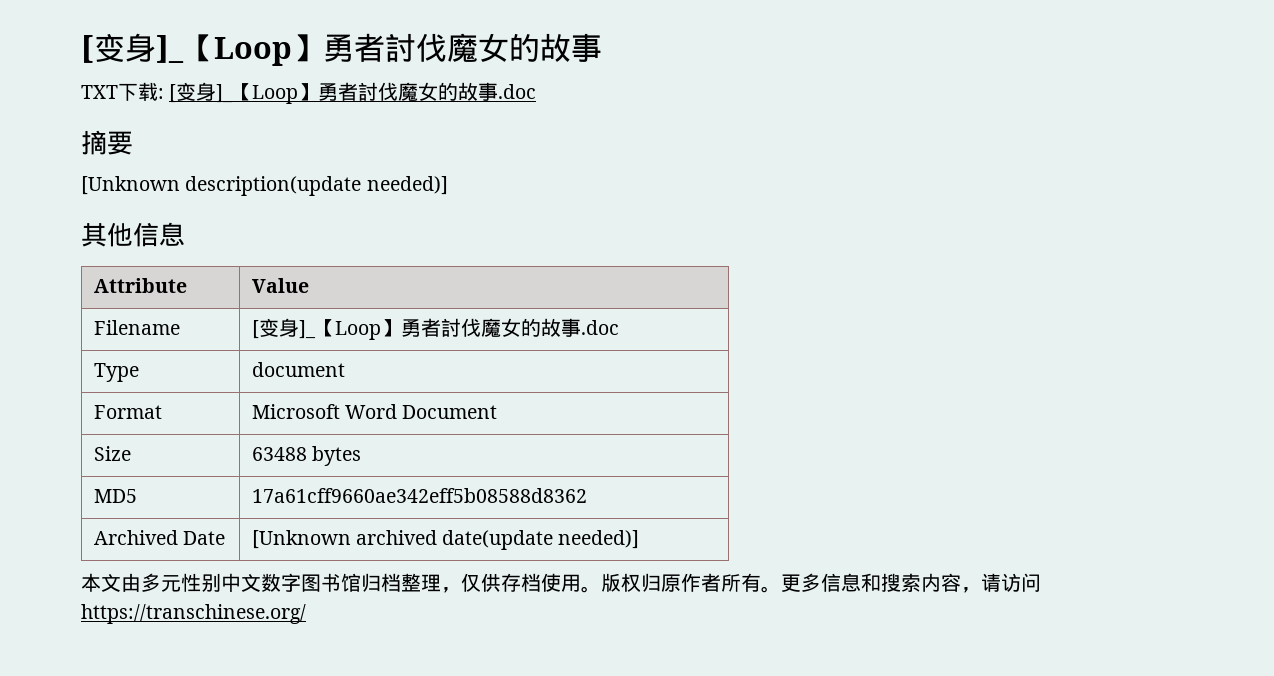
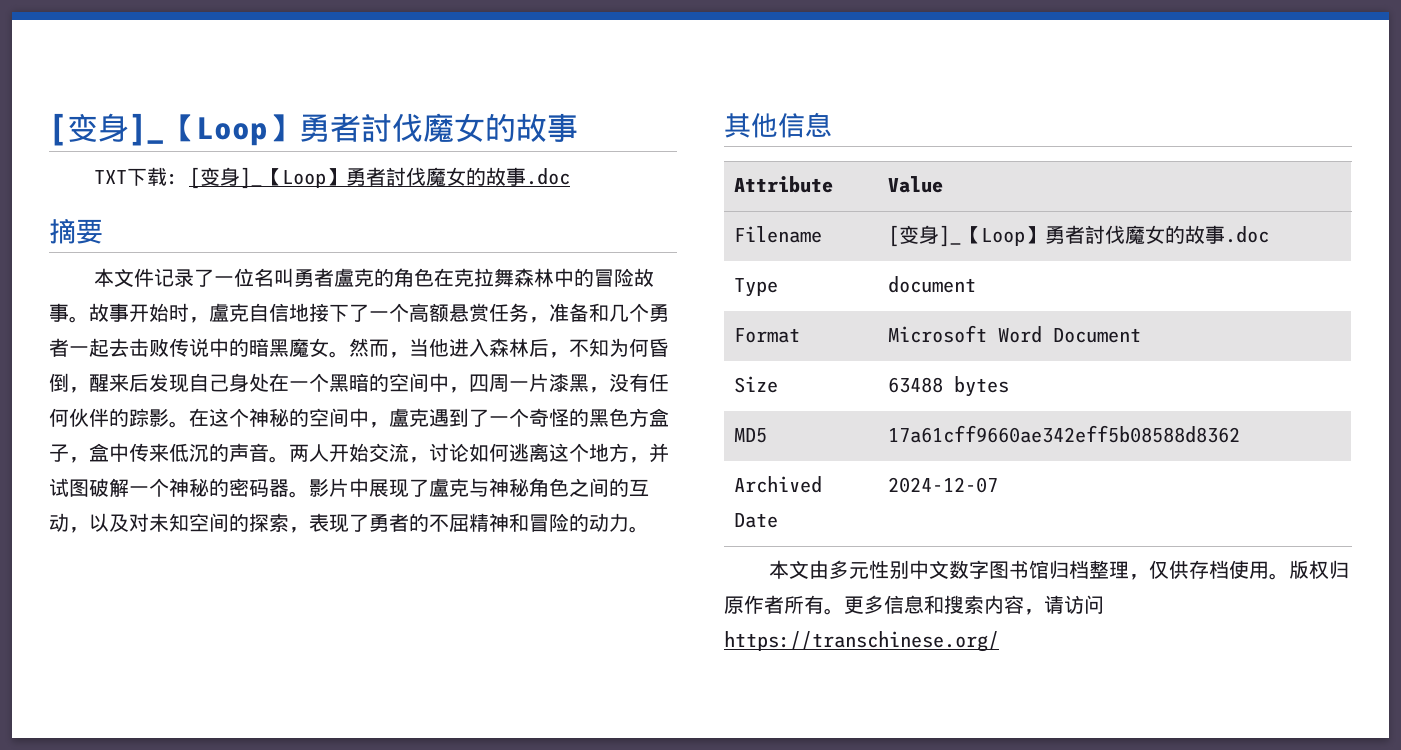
- [Unknown description(update needed)]
+ 本文件记录了一位名叫勇者盧克的角色在克拉舞森林中的冒险故事。故事开始时，盧克自信地接下了一个高额悬赏任务，准备和几个勇者一起去击败传说中的暗黑魔女。然而，当他进入森林后，不知为何昏倒，醒来后发现自己身处在一个黑暗的空间中，四周一片漆黑，没有任何伙伴的踪影。在这个神秘的空间中，盧克遇到了一个奇怪的黑色方盒子，盒中传来低沉的声音。两人开始交流，讨论如何逃离这个地方，并试图破解一个神秘的密码器。影片中展现了盧克与神秘角色之间的互动，以及对未知空间的探索，表现了勇者的不屈精神和冒险的动力。
- Archived Date | [Unknown archived date(update needed)]
+ Archived Date | 2024-12-07

